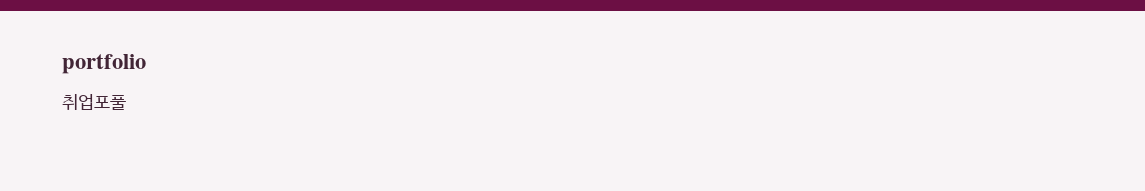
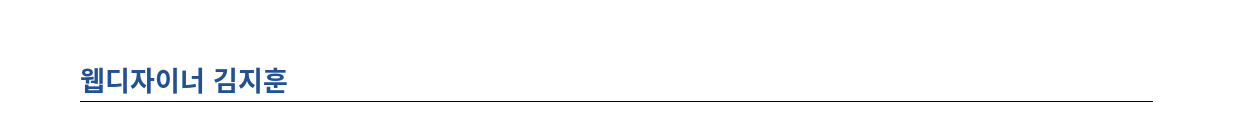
- portfolio
- 취업포풀
+ 웹디자이너 김지훈

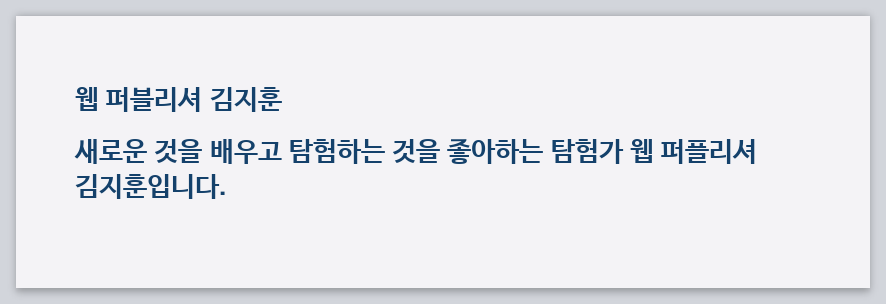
- 웹디자이너 김지훈
+ 웹 퍼블리셔 김지훈
+ 새로운 것을 배우고 탐험하는 것을 좋아하는 탐험가 웹 퍼플리셔 김지훈입니다.

